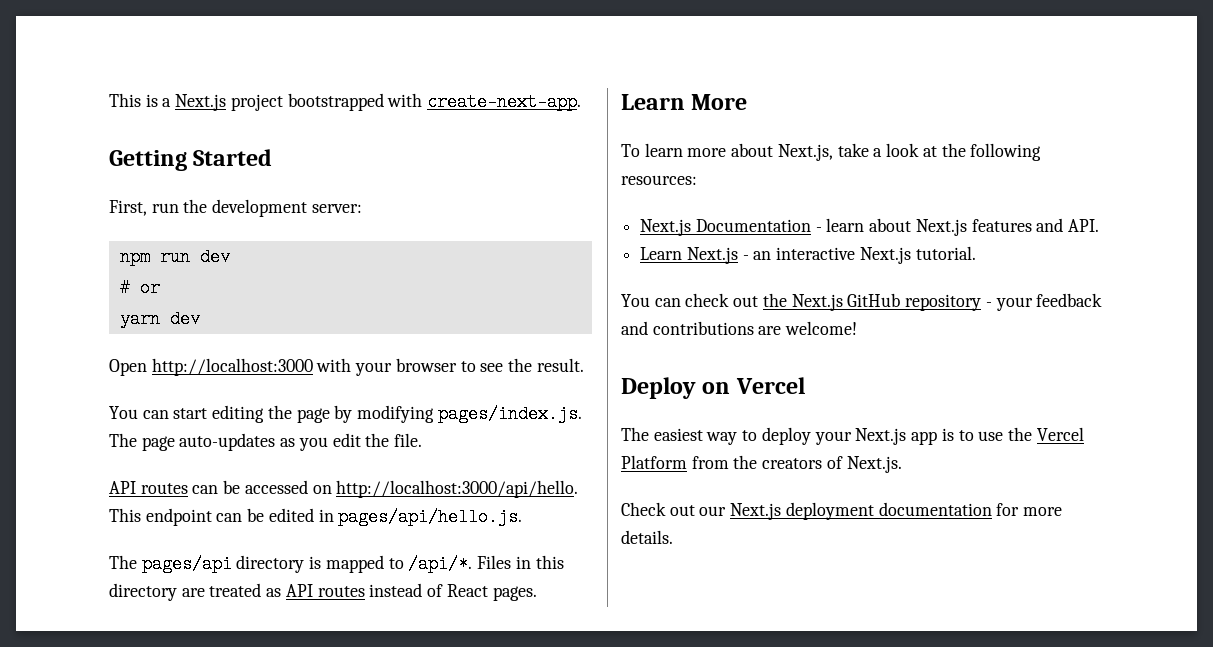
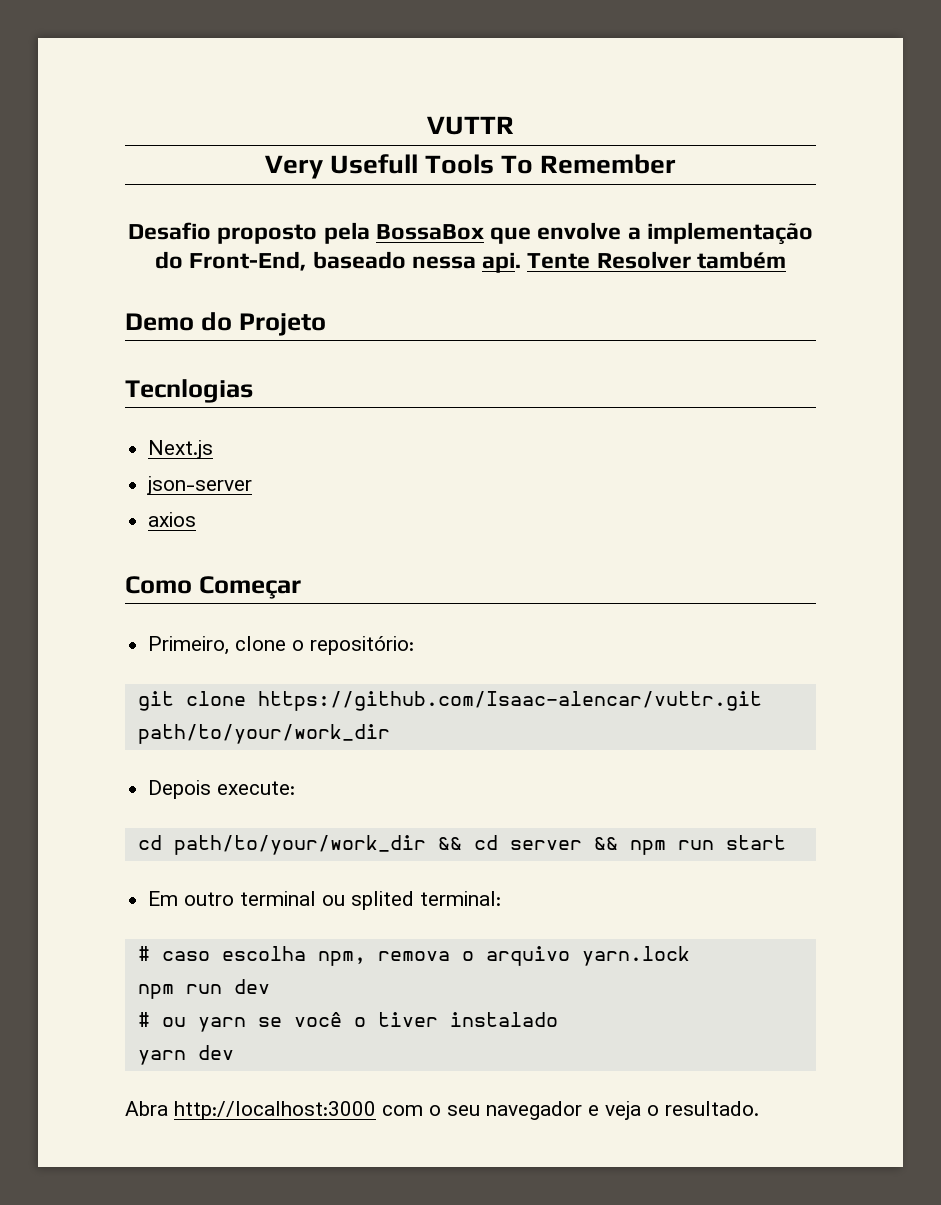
- This is a Next.js project bootstrapped with create-next-app.
- Getting Started
- First, run the development server:
+ VUTTR
+ Very Usefull Tools To Remember
+ Desafio proposto pela BossaBox que envolve a implementação do Front-End, baseado nessa api. Tente Resolver também
+ Demo do Projeto
+ Tecnlogias
+ Next.js
+ json-server
+ axios
+ Como Começar
+ Primeiro, clone o repositório:
+ git clone https://github.com/Isaac-alencar/vuttr.git path/to/your/work_dir
+ Depois execute:
+ cd path/to/your/work_dir && cd server && npm run start
+ Em outro terminal ou splited terminal:
+ # caso escolha npm, remova o arquivo yarn.lock
  npm run dev
- # or
+ # ou yarn se você o tiver instalado
  yarn dev
- Open http://localhost:3000 with your browser to see the result.
- You can start editing the page by modifying pages/index.js. The page auto-updates as you edit the file.
- API routes can be accessed on http://localhost:3000/api/hello. This endpoint can be edited in pages/api/hello.js.
- The pages/api directory is mapped to /api/*. Files in this directory are treated as API routes instead of React pages.
- Learn More
- To learn more about Next.js, take a look at the following resources:
- Next.js Documentation - learn about Next.js features and API.
- Learn Next.js - an interactive Next.js tutorial.
- You can check out the Next.js GitHub repository - your feedback and contributions are welcome!
- Deploy on Vercel
- The easiest way to deploy your Next.js app is to use the Vercel Platform from the creators of Next.js.
- Check out our Next.js deployment documentation for more details.
+ Abra http://localhost:3000 com o seu navegador e veja o resultado.

